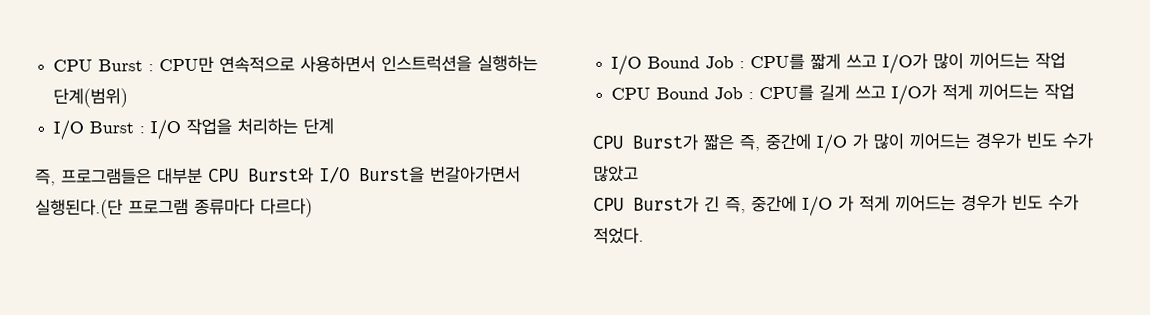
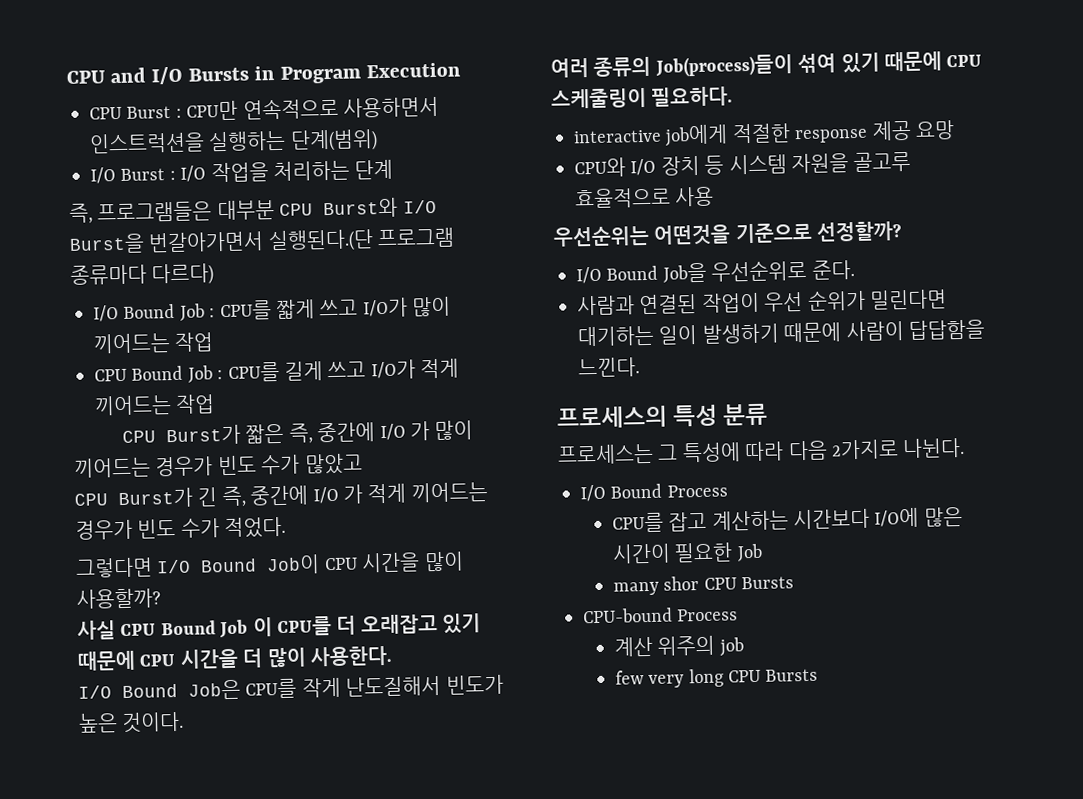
+ CPU and I/O Bursts in Program Execution
+ 그렇다면 I/O Bound Job이 CPU 시간을 많이 사용할까?
+ 사실 CPU Bound Job 이 CPU를 더 오래잡고 있기 때문에 CPU 시간을 더 많이 사용한다.
+ I/O Bound Job은 CPU를 작게 난도질해서 빈도가 높은 것이다.
+ 여러 종류의 Job(process)들이 섞여 있기 때문에 CPU 스케줄링이 필요하다.
+ interactive job에게 적절한 response 제공 요망
+ CPU와 I/O 장치 등 시스템 자원을 골고루 효율적으로 사용
+ 우선순위는 어떤것을 기준으로 선정할까?
+ I/O Bound Job을 우선순위로 준다.
+ 사람과 연결된 작업이 우선 순위가 밀린다면 대기하는 일이 발생하기 때문에 사람이 답답함을 느낀다.
+ 프로세스의 특성 분류
+ 프로세스는 그 특성에 따라 다음 2가지로 나뉜다.
+ I/O Bound Process
+ CPU를 잡고 계산하는 시간보다 I/O에 많은 시간이 필요한 Job
+ many shor CPU Bursts
+ CPU-bound Process
+ 계산 위주의 job
+ few very long CPU Bursts

